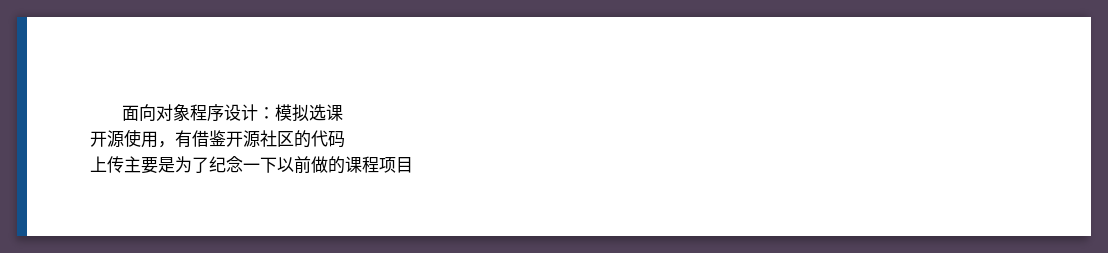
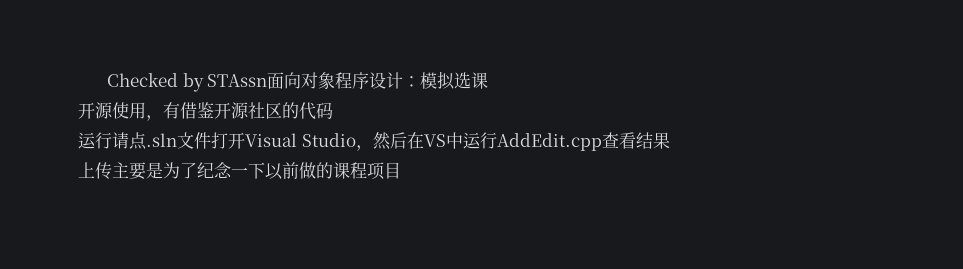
- 面向对象程序设计：模拟选课
+ Checked by STAssn面向对象程序设计：模拟选课
+ 运行请点.sln文件打开Visual Studio，然后在VS中运行AddEdit.cpp查看结果

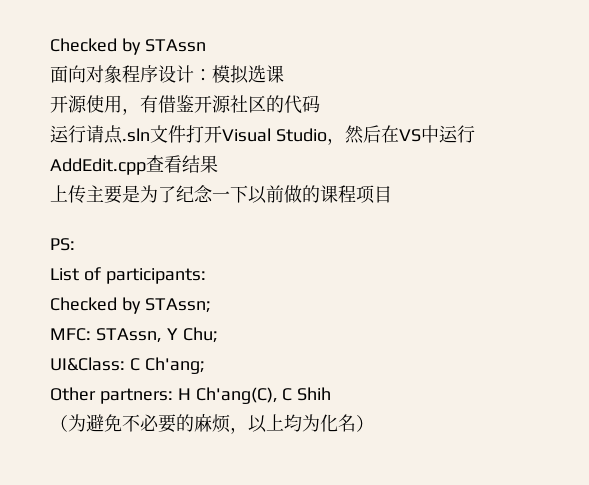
- Checked by STAssn面向对象程序设计：模拟选课
+ Checked by STAssn
+ 面向对象程序设计：模拟选课
+ PS:
+ List of participants:
+ Checked by STAssn;
+ MFC: STAssn, Y Chu;
+ UI&Class: C Ch'ang;
+ Other partners: H Ch'ang(C), C Shih
+ （为避免不必要的麻烦，以上均为化名）

